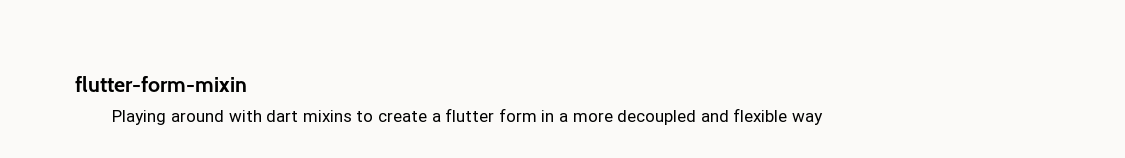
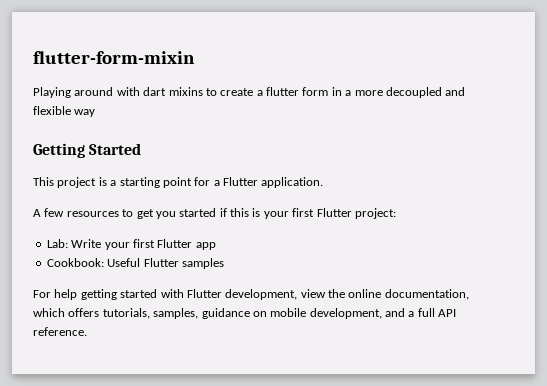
+ Getting Started
+ This project is a starting point for a Flutter application.
+ A few resources to get you started if this is your first Flutter project:
+ Lab: Write your first Flutter app
+ Cookbook: Useful Flutter samples
+ For help getting started with Flutter development, view the online documentation, which offers tutorials, samples, guidance on mobile development, and a full API reference.

